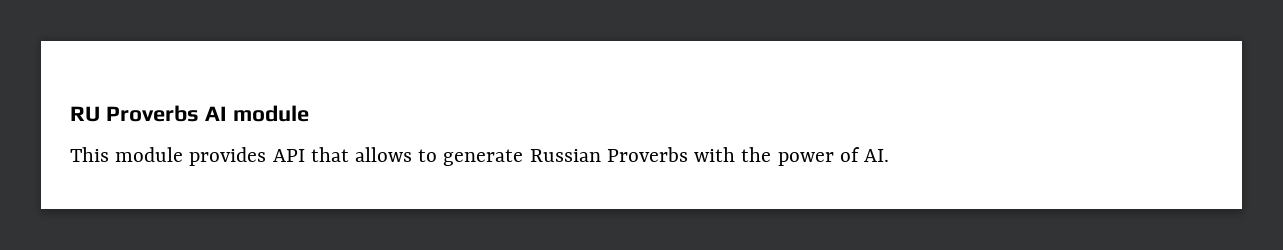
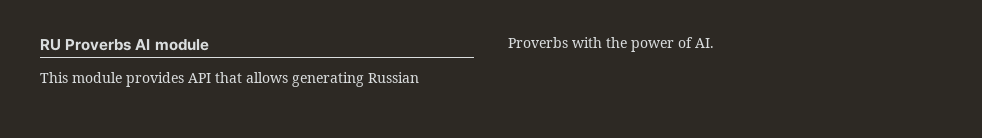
- This module provides API that allows to generate Russian Proverbs with the power of AI.
+ This module provides API that allows generating Russian Proverbs with the power of AI.

